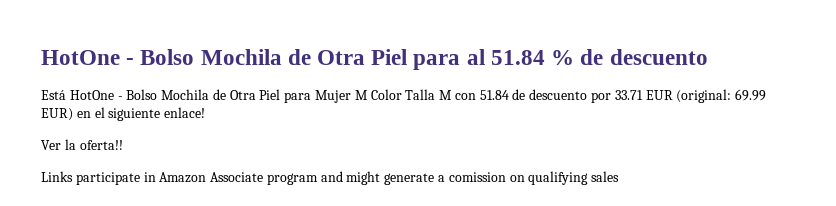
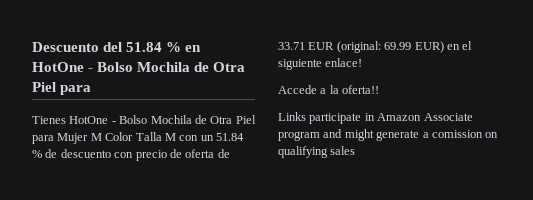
- HotOne - Bolso Mochila de Otra Piel para al 51.84 % de descuento
- Está HotOne - Bolso Mochila de Otra Piel para Mujer M Color Talla M con 51.84 de descuento por 33.71 EUR (original: 69.99 EUR) en el siguiente enlace!
+ Descuento del 51.84 % en HotOne - Bolso Mochila de Otra Piel para
+ Tienes HotOne - Bolso Mochila de Otra Piel para Mujer M Color Talla M con un 51.84 % de descuento con precio de oferta de 33.71 EUR (original: 69.99 EUR) en el siguiente enlace!
- Ver la oferta!!
+ Accede a la oferta!!

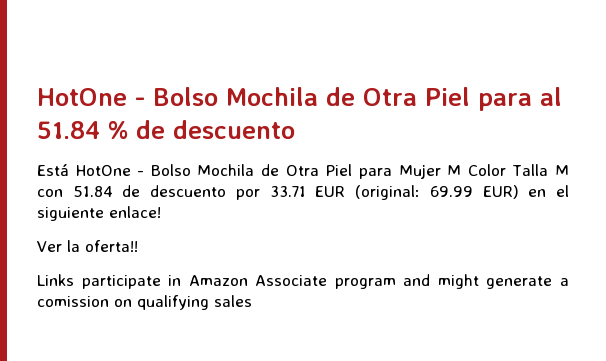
- Descuento del 51.84 % en HotOne - Bolso Mochila de Otra Piel para
- Tienes HotOne - Bolso Mochila de Otra Piel para Mujer M Color Talla M con un 51.84 % de descuento con precio de oferta de 33.71 EUR (original: 69.99 EUR) en el siguiente enlace!
+ HotOne - Bolso Mochila de Otra Piel para al 51.84 % de descuento
+ Está HotOne - Bolso Mochila de Otra Piel para Mujer M Color Talla M con 51.84 de descuento por 33.71 EUR (original: 69.99 EUR) en el siguiente enlace!
- Accede a la oferta!!
+ Ver la oferta!!

